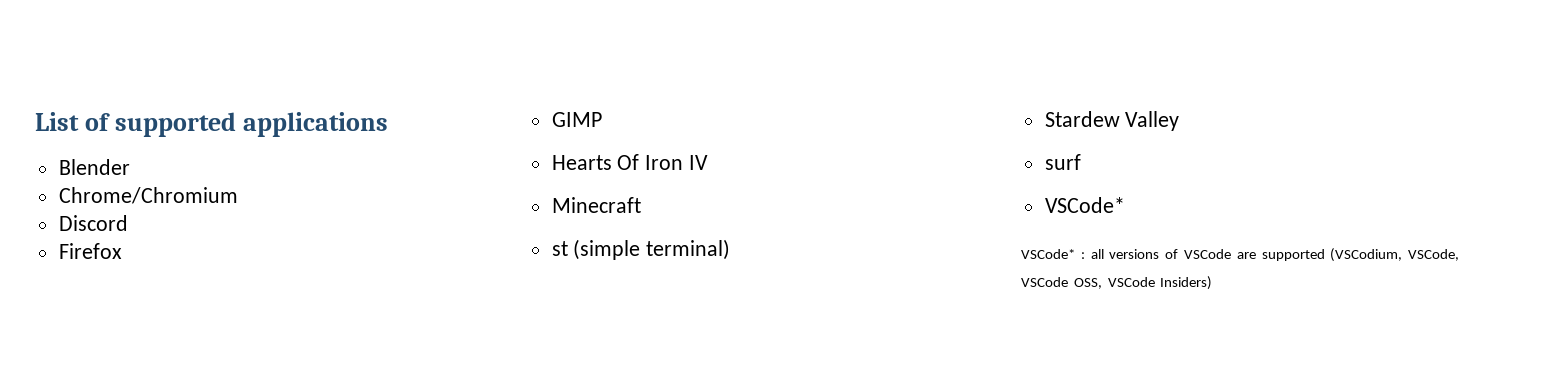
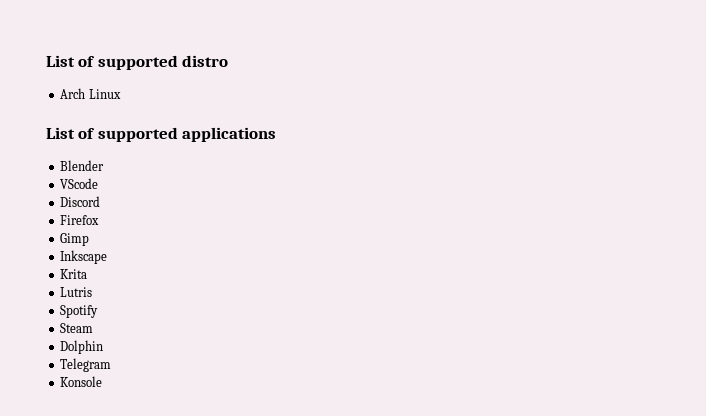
+ List of supported distro
+ Arch Linux
- Chrome/Chromium
+ VScode
- GIMP
- Hearts Of Iron IV
- Minecraft
- st (simple terminal)
- Stardew Valley
- surf
- VSCode*
- VSCode* : all versions of VSCode are supported (VSCodium, VSCode, VSCode OSS, VSCode Insiders)
+ Gimp
+ Inkscape
+ Krita
+ Lutris
+ Spotify
+ Steam
+ Dolphin
+ Telegram
+ Konsole

